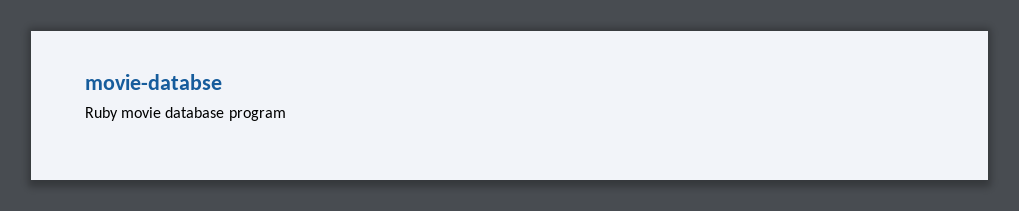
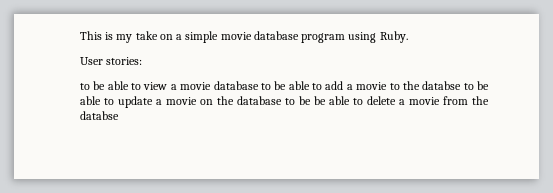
- movie-databse
- Ruby movie database program
+ This is my take on a simple movie database program using Ruby.
+ User stories:
+ to be able to view a movie database to be able to add a movie to the databse to be able to update a movie on the database to be be able to delete a movie from the databse

